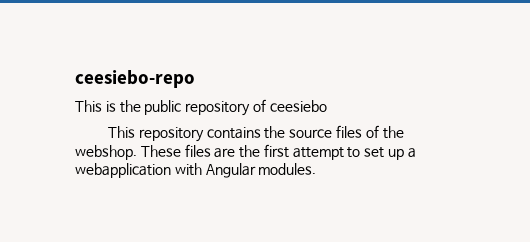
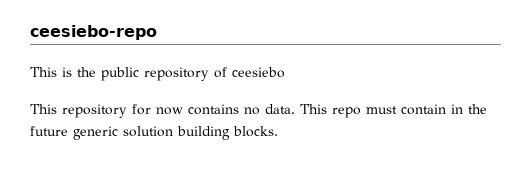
- This repository contains the source files of the webshop. These files are the first attempt to set up a webapplication with Angular modules.
+ This repository for now contains no data. This repo must contain in the future generic solution building blocks.

